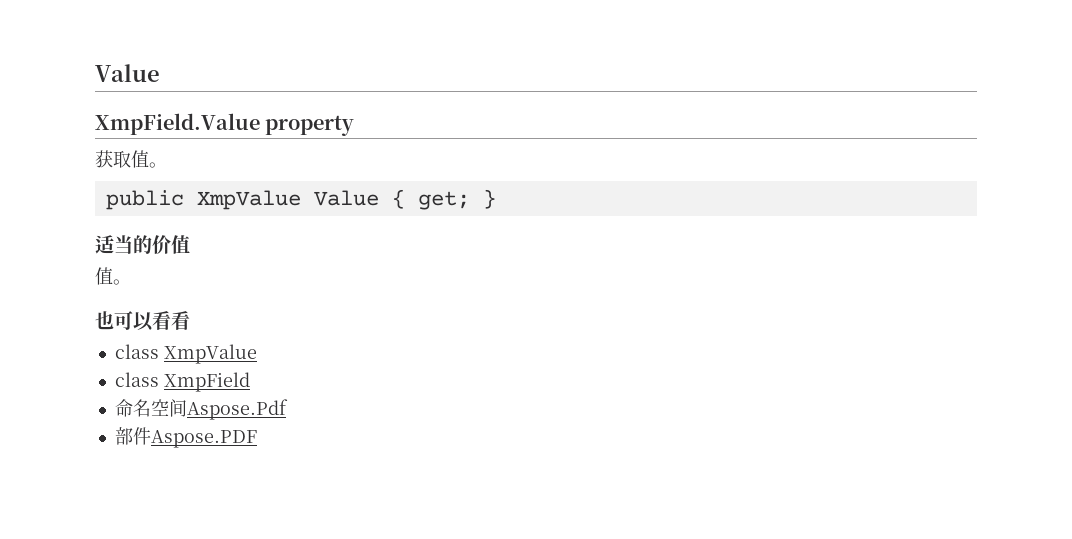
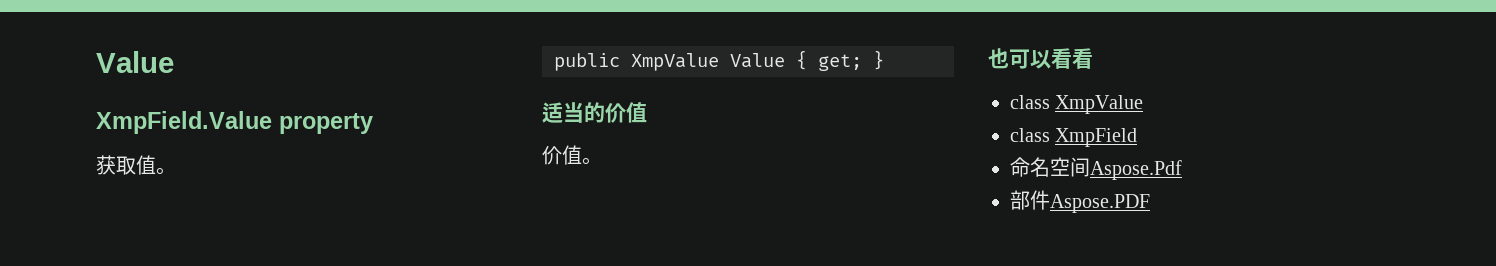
  适当的价值
- 值。
+ 价值。

